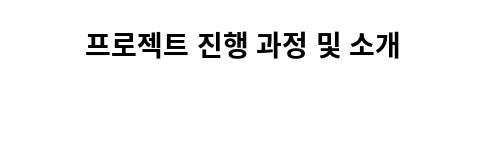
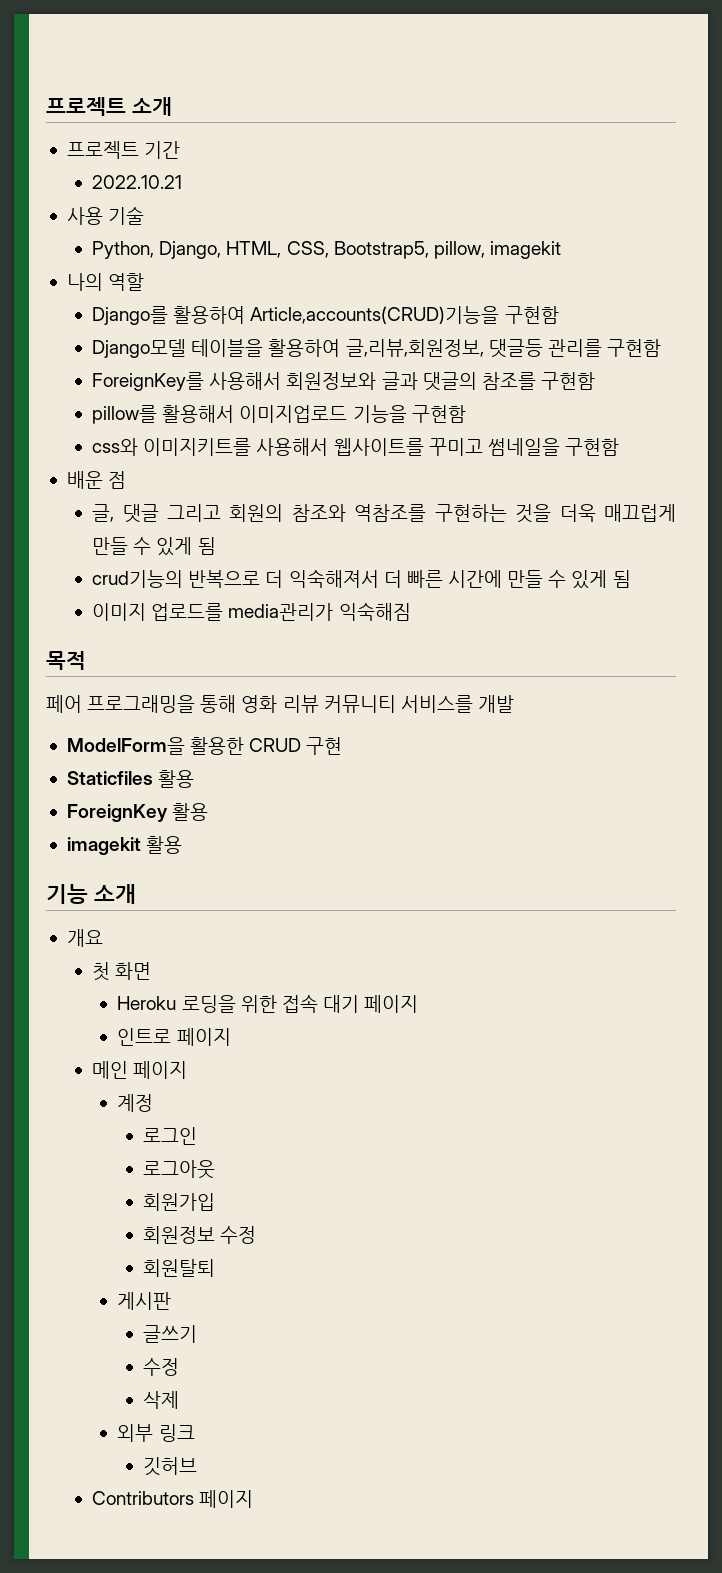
- 프로젝트 진행 과정 및 소개
+ 프로젝트 소개
+ 프로젝트 기간
+ 2022.10.21
+ 사용 기술
+ Python, Django, HTML, CSS, Bootstrap5, pillow, imagekit
+ 나의 역할
+ Django를 활용하여 Article,accounts(CRUD)기능을 구현함
+ Django모델 테이블을 활용하여 글,리뷰,회원정보, 댓글등 관리를 구현함
+ ForeignKey를 사용해서 회원정보와 글과 댓글의 참조를 구현함
+ pillow를 활용해서 이미지업로드 기능을 구현함
+ css와 이미지키트를 사용해서 웹사이트를 꾸미고 썸네일을 구현함
+ 배운 점
+ 글, 댓글 그리고 회원의 참조와 역참조를 구현하는 것을 더욱 매끄럽게 만들 수 있게 됨
+ crud기능의 반복으로 더 익숙해져서 더 빠른 시간에 만들 수 있게 됨
+ 이미지 업로드를 media관리가 익숙해짐
+ 목적
+ 페어 프로그래밍을 통해 영화 리뷰 커뮤니티 서비스를 개발
+ ModelForm을 활용한 CRUD 구현
+ Staticfiles 활용
+ ForeignKey 활용
+ imagekit 활용
+ 기능 소개
+ 개요
+ 첫 화면
+ Heroku 로딩을 위한 접속 대기 페이지
+ 인트로 페이지
+ 메인 페이지
+ 계정
+ 로그인
+ 로그아웃
+ 회원가입
+ 회원정보 수정
+ 회원탈퇴
+ 게시판
+ 글쓰기
+ 수정
+ 삭제
+ 외부 링크
+ 깃허브
+ Contributors 페이지

